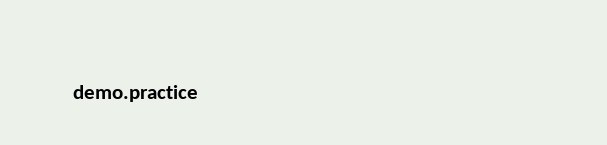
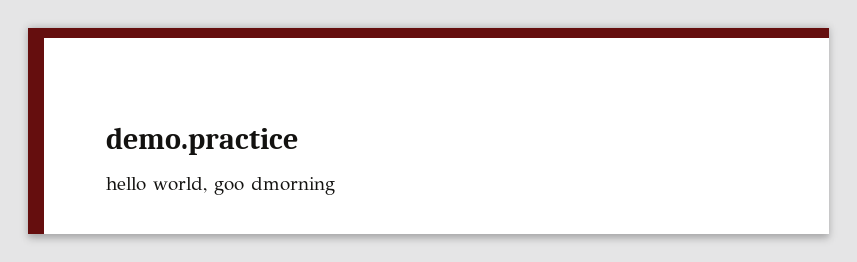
+ hello world, goo dmorning

